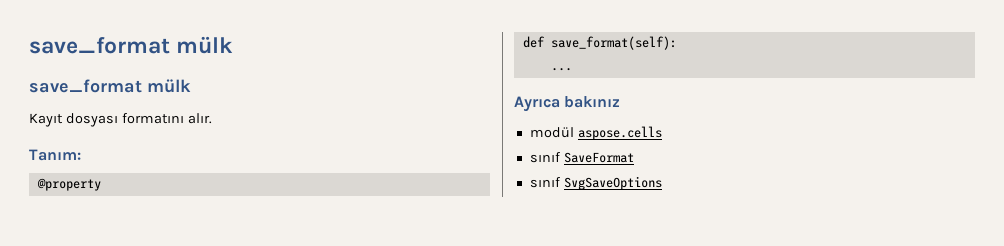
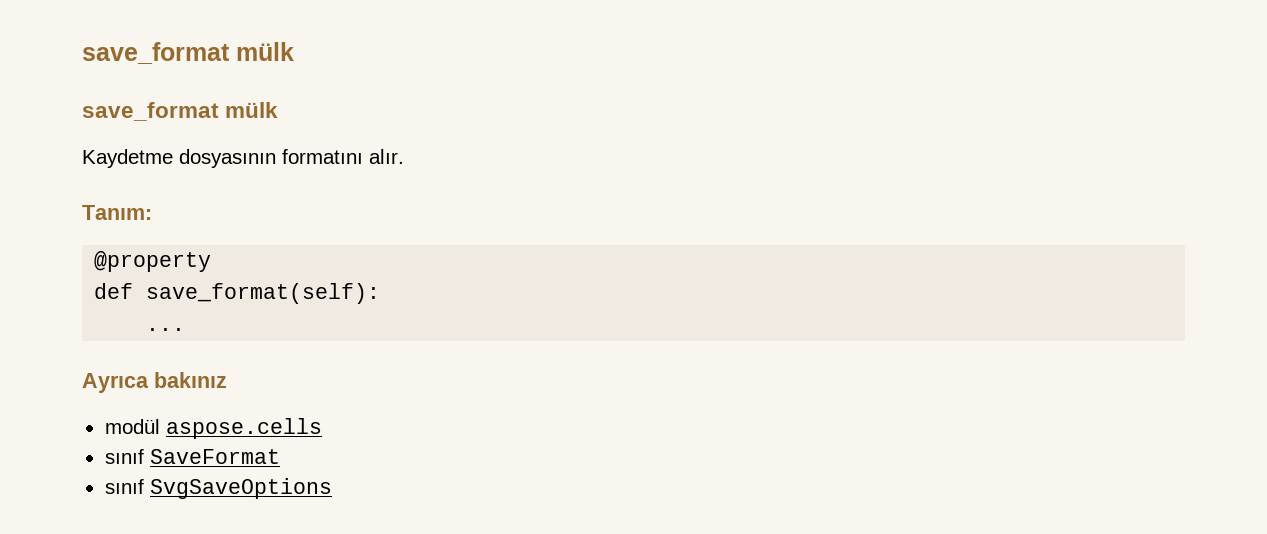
- Kayıt dosyası formatını alır.
+ Kaydetme dosyasının formatını alır.

